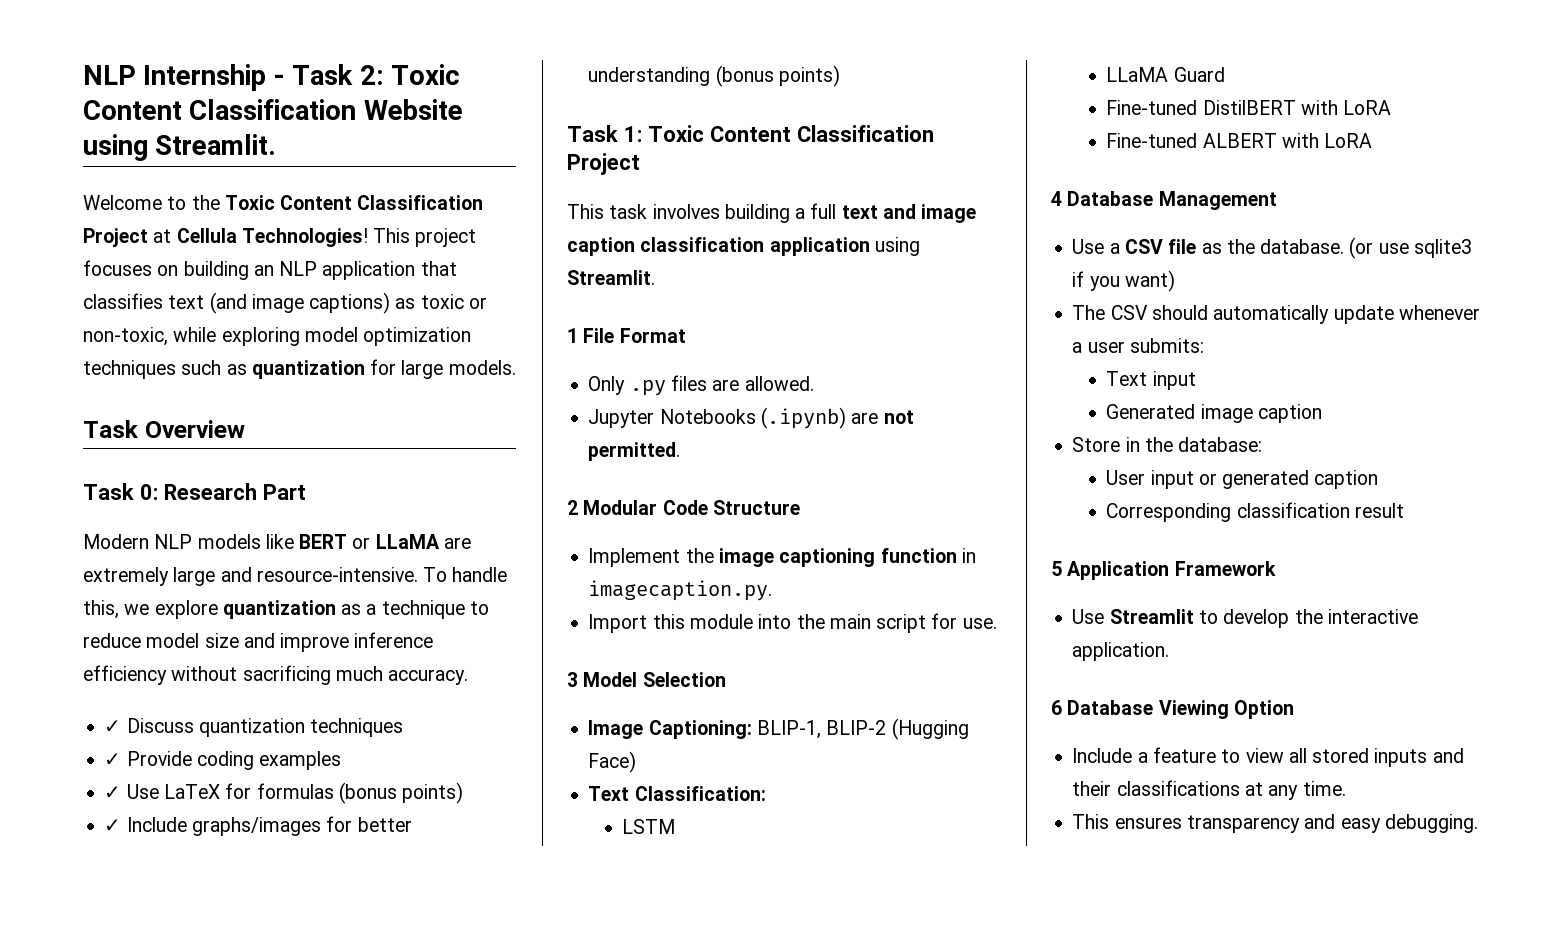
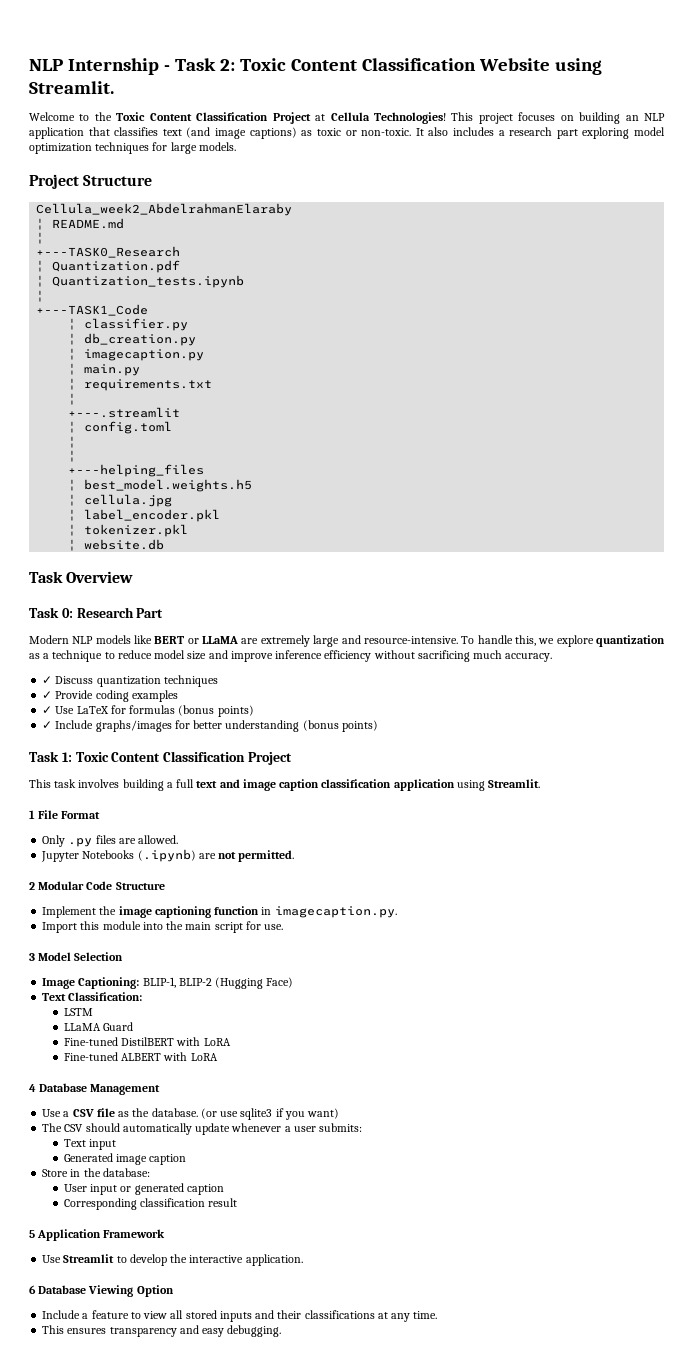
- This project focuses on building an NLP application that classifies text (and image captions) as toxic or non-toxic, while exploring model optimization techniques such as quantization for large models.
+ This project focuses on building an NLP application that classifies text (and image captions) as toxic or non-toxic. It also includes a research part exploring model optimization techniques for large models.
+ Project Structure
+ Cellula_week2_AbdelrahmanElaraby
+ ¦ README.md
+ ¦
+ +---TASK0_Research
+ ¦ Quantization.pdf
+ ¦ Quantization_tests.ipynb
+ ¦
+ +---TASK1_Code
+ ¦ classifier.py
+ ¦ db_creation.py
+ ¦ imagecaption.py
+ ¦ main.py
+ ¦ requirements.txt
+ ¦
+ +---.streamlit
+ ¦ config.toml
+ ¦
+ ¦
+ +---helping_files
+ ¦ best_model.weights.h5
+ ¦ cellula.jpg
+ ¦ label_encoder.pkl
+ ¦ tokenizer.pkl
+ ¦ website.db

